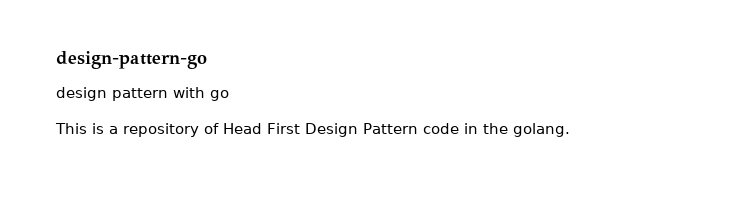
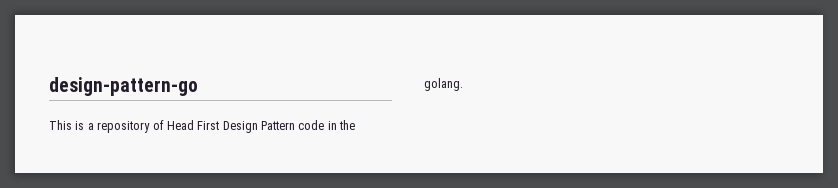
- design pattern with go

